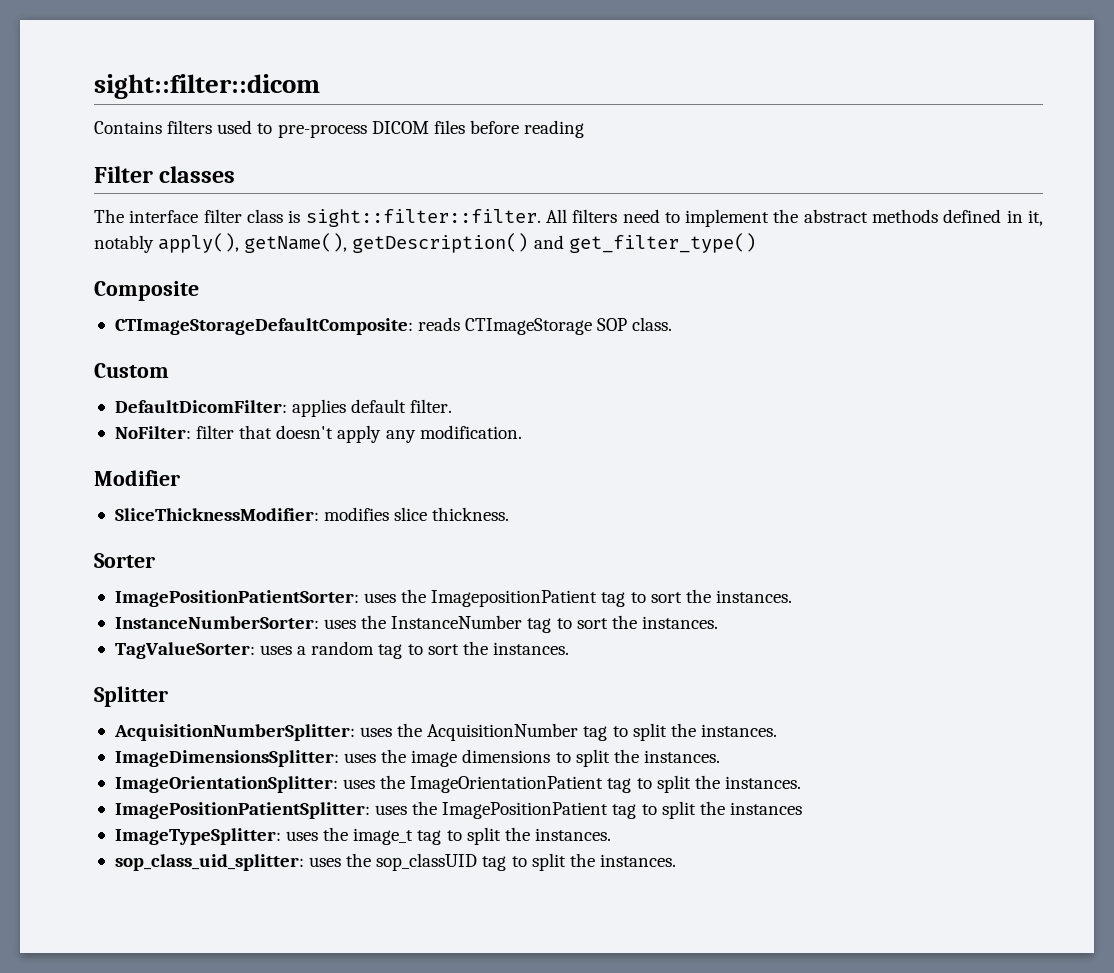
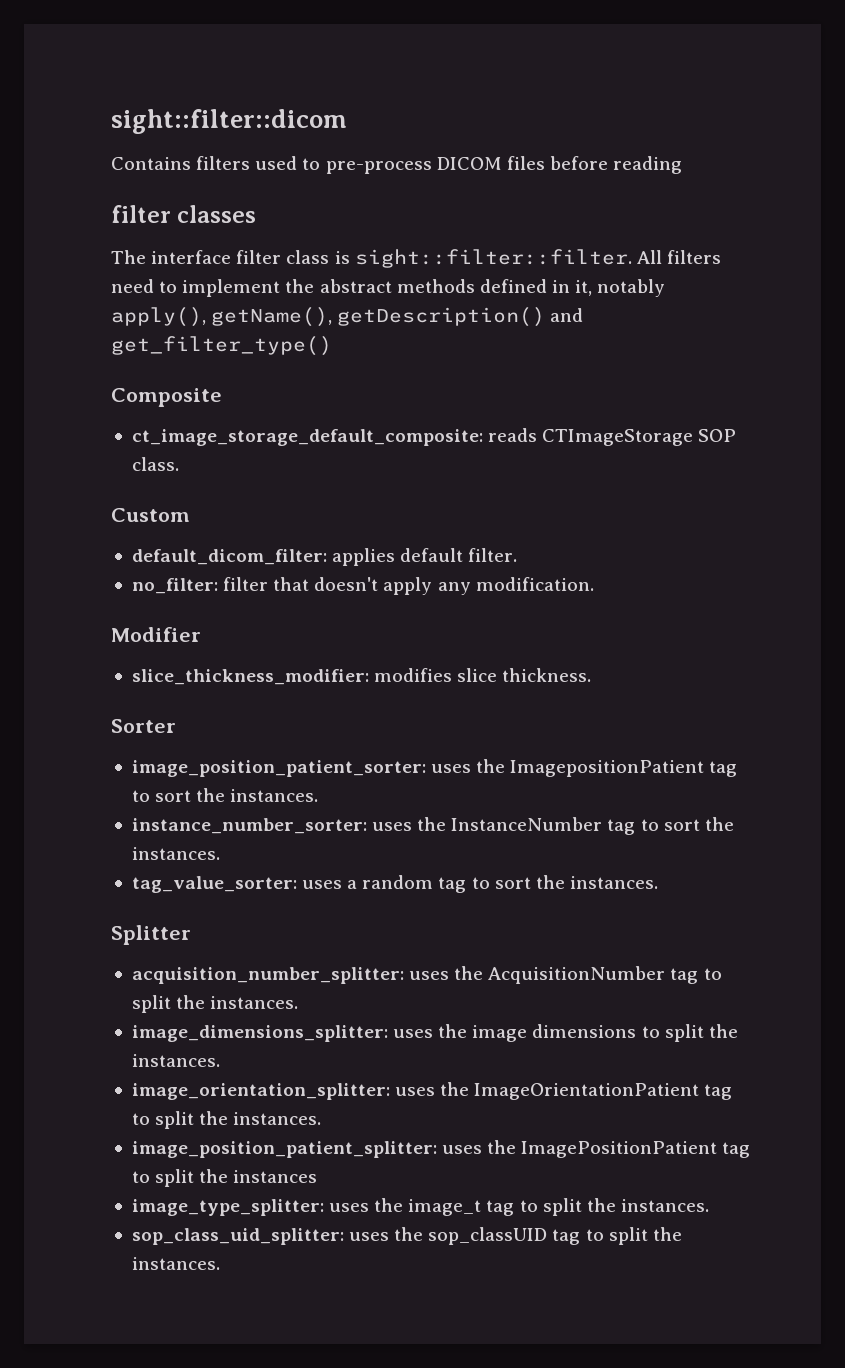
- Filter classes
+ filter classes
- CTImageStorageDefaultComposite: reads CTImageStorage SOP class.
+ ct_image_storage_default_composite: reads CTImageStorage SOP class.
- DefaultDicomFilter: applies default filter.
+ default_dicom_filter: applies default filter.
- NoFilter: filter that doesn't apply any modification.
+ no_filter: filter that doesn't apply any modification.
- SliceThicknessModifier: modifies slice thickness.
+ slice_thickness_modifier: modifies slice thickness.
- ImagePositionPatientSorter: uses the ImagepositionPatient tag to sort the instances.
+ image_position_patient_sorter: uses the ImagepositionPatient tag to sort the instances.
- InstanceNumberSorter: uses the InstanceNumber tag to sort the instances.
+ instance_number_sorter: uses the InstanceNumber tag to sort the instances.
- TagValueSorter: uses a random tag to sort the instances.
+ tag_value_sorter: uses a random tag to sort the instances.
- AcquisitionNumberSplitter: uses the AcquisitionNumber tag to split the instances.
+ acquisition_number_splitter: uses the AcquisitionNumber tag to split the instances.
- ImageDimensionsSplitter: uses the image dimensions to split the instances.
+ image_dimensions_splitter: uses the image dimensions to split the instances.
- ImageOrientationSplitter: uses the ImageOrientationPatient tag to split the instances.
+ image_orientation_splitter: uses the ImageOrientationPatient tag to split the instances.
- ImagePositionPatientSplitter: uses the ImagePositionPatient tag to split the instances
+ image_position_patient_splitter: uses the ImagePositionPatient tag to split the instances
- ImageTypeSplitter: uses the image_t tag to split the instances.
+ image_type_splitter: uses the image_t tag to split the instances.

